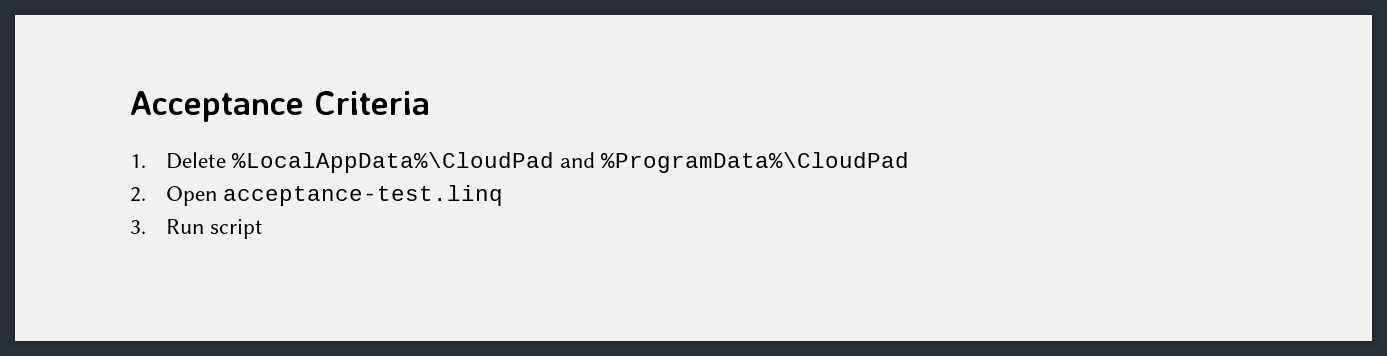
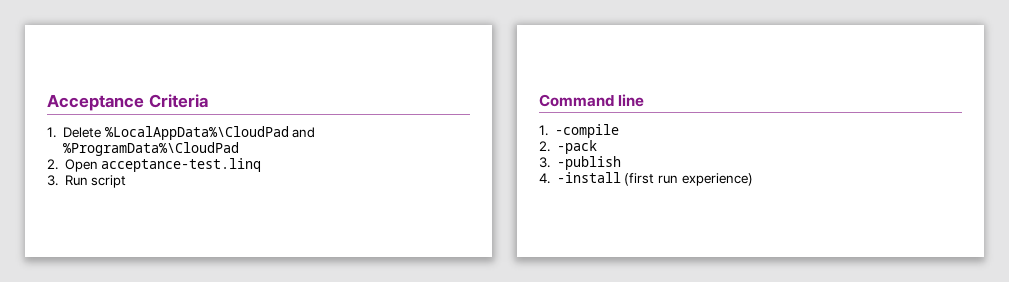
+ Command line
+ 1. -compile
+ 2. -pack
+ 3. -publish
+ 4. -install (first run experience)

